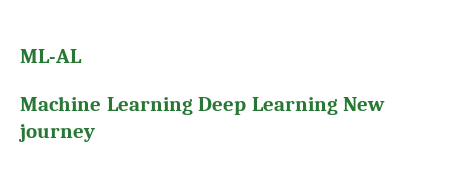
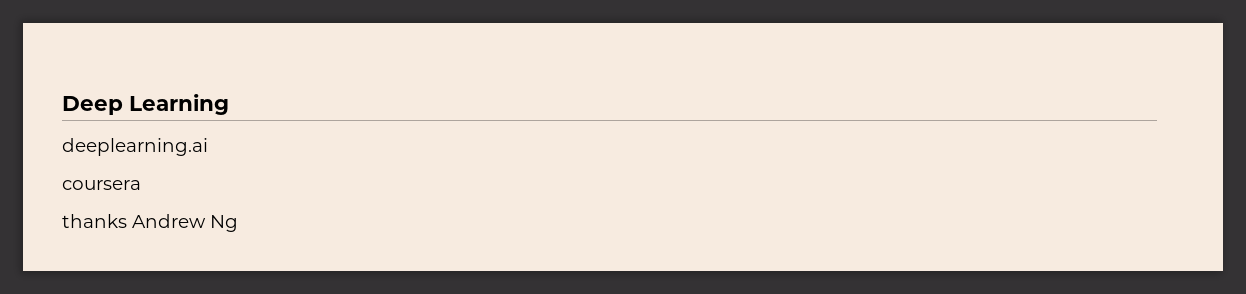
- ML-AL
- Machine Learning Deep Learning New journey
+ Deep Learning
+ deeplearning.ai
+ coursera
+ thanks Andrew Ng

